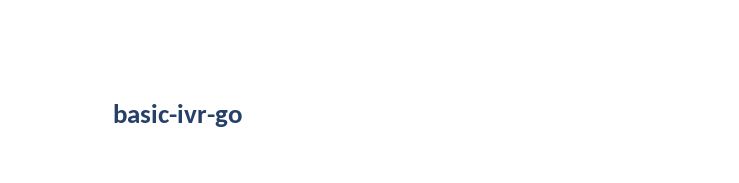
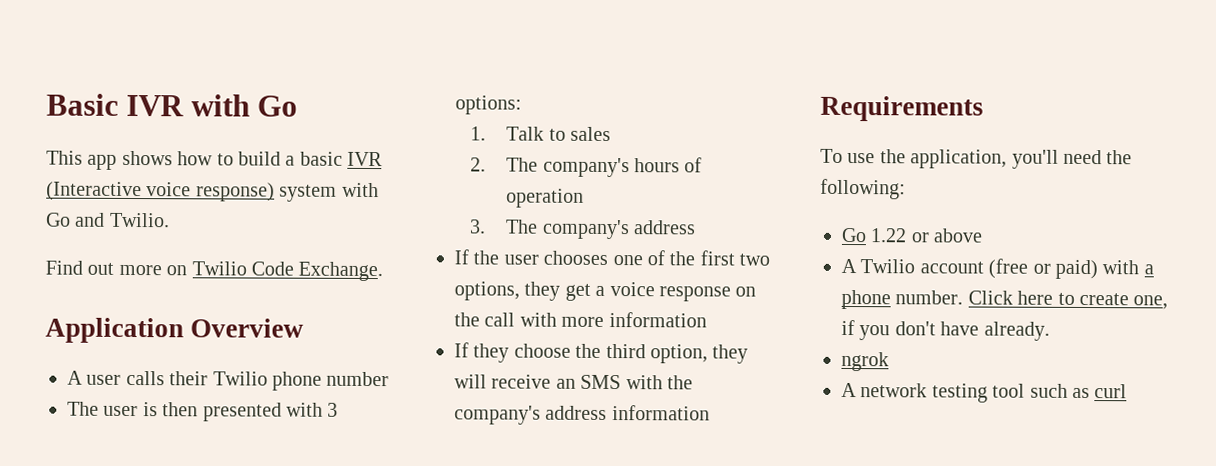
- basic-ivr-go
+ Basic IVR with Go
+ This app shows how to build a basic IVR (Interactive voice response) system with Go and Twilio.
+ Find out more on Twilio Code Exchange.
+ Application Overview
+ A user calls their Twilio phone number
+ The user is then presented with 3 options:
+ 1. Talk to sales
+ 2. The company's hours of operation
+ 3. The company's address
+ If the user chooses one of the first two options, they get a voice response on the call with more information
+ If they choose the third option, they will receive an SMS with the company's address information
+ Requirements
+ To use the application, you'll need the following:
+ Go 1.22 or above
+ A Twilio account (free or paid) with a phone number. Click here to create one, if you don't have already.
+ ngrok
+ A network testing tool such as curl

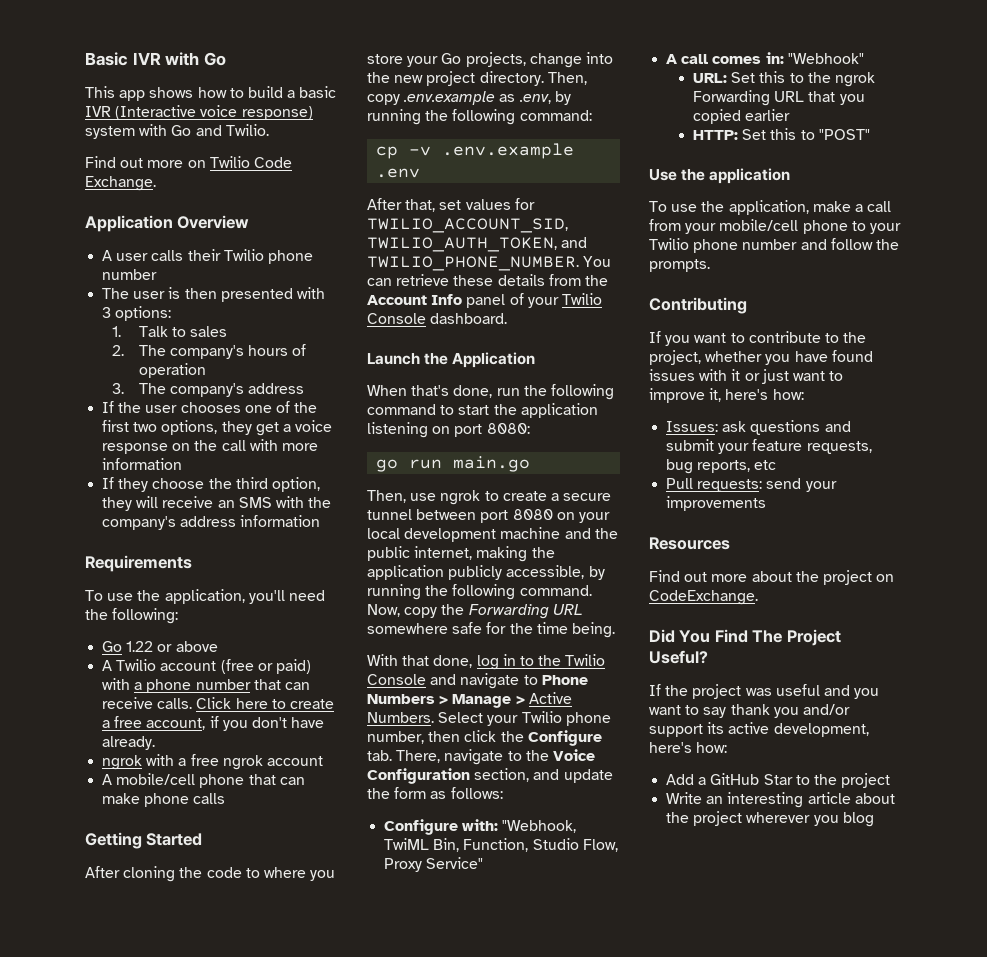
- A Twilio account (free or paid) with a phone number.
+ A Twilio account (free or paid) with a phone number that can receive calls.
- Click here to create one, if you don't have already.
+ Click here to create a free account, if you don't have already.
- ngrok
- A network testing tool such as curl
+ ngrok with a free ngrok account
+ A mobile/cell phone that can make phone calls
+ Getting Started
+ After cloning the code to where you store your Go projects, change into the new project directory. Then, copy .env.example as .env, by running the following command:
+ cp -v .env.example .env
+ After that, set values for TWILIO_ACCOUNT_SID, TWILIO_AUTH_TOKEN, and TWILIO_PHONE_NUMBER. You can retrieve these details from the Account Info panel of your Twilio Console dashboard.
+ Launch the Application
+ When that's done, run the following command to start the application listening on port 8080:
+ go run main.go
+ Then, use ngrok to create a secure tunnel between port 8080 on your local development machine and the public internet, making the application publicly accessible, by running the following command. Now, copy the Forwarding URL somewhere safe for the time being.
+ With that done, log in to the Twilio Console and navigate to Phone Numbers > Manage > Active Numbers. Select your Twilio phone number, then click the Configure tab. There, navigate to the Voice Configuration section, and update the form as follows:
+ Configure with: "Webhook, TwiML Bin, Function, Studio Flow, Proxy Service"
+ A call comes in: "Webhook"
+ URL: Set this to the ngrok Forwarding URL that you copied earlier
+ HTTP: Set this to "POST"
+ Use the application
+ To use the application, make a call from your mobile/cell phone to your Twilio phone number and follow the prompts.
+ Contributing
+ If you want to contribute to the project, whether you have found issues with it or just want to improve it, here's how:
+ Issues: ask questions and submit your feature requests, bug reports, etc
+ Pull requests: send your improvements
+ Resources
+ Find out more about the project on CodeExchange.
+ Did You Find The Project Useful?
+ If the project was useful and you want to say thank you and/or support its active development, here's how:
+ Add a GitHub Star to the project
+ Write an interesting article about the project wherever you blog

